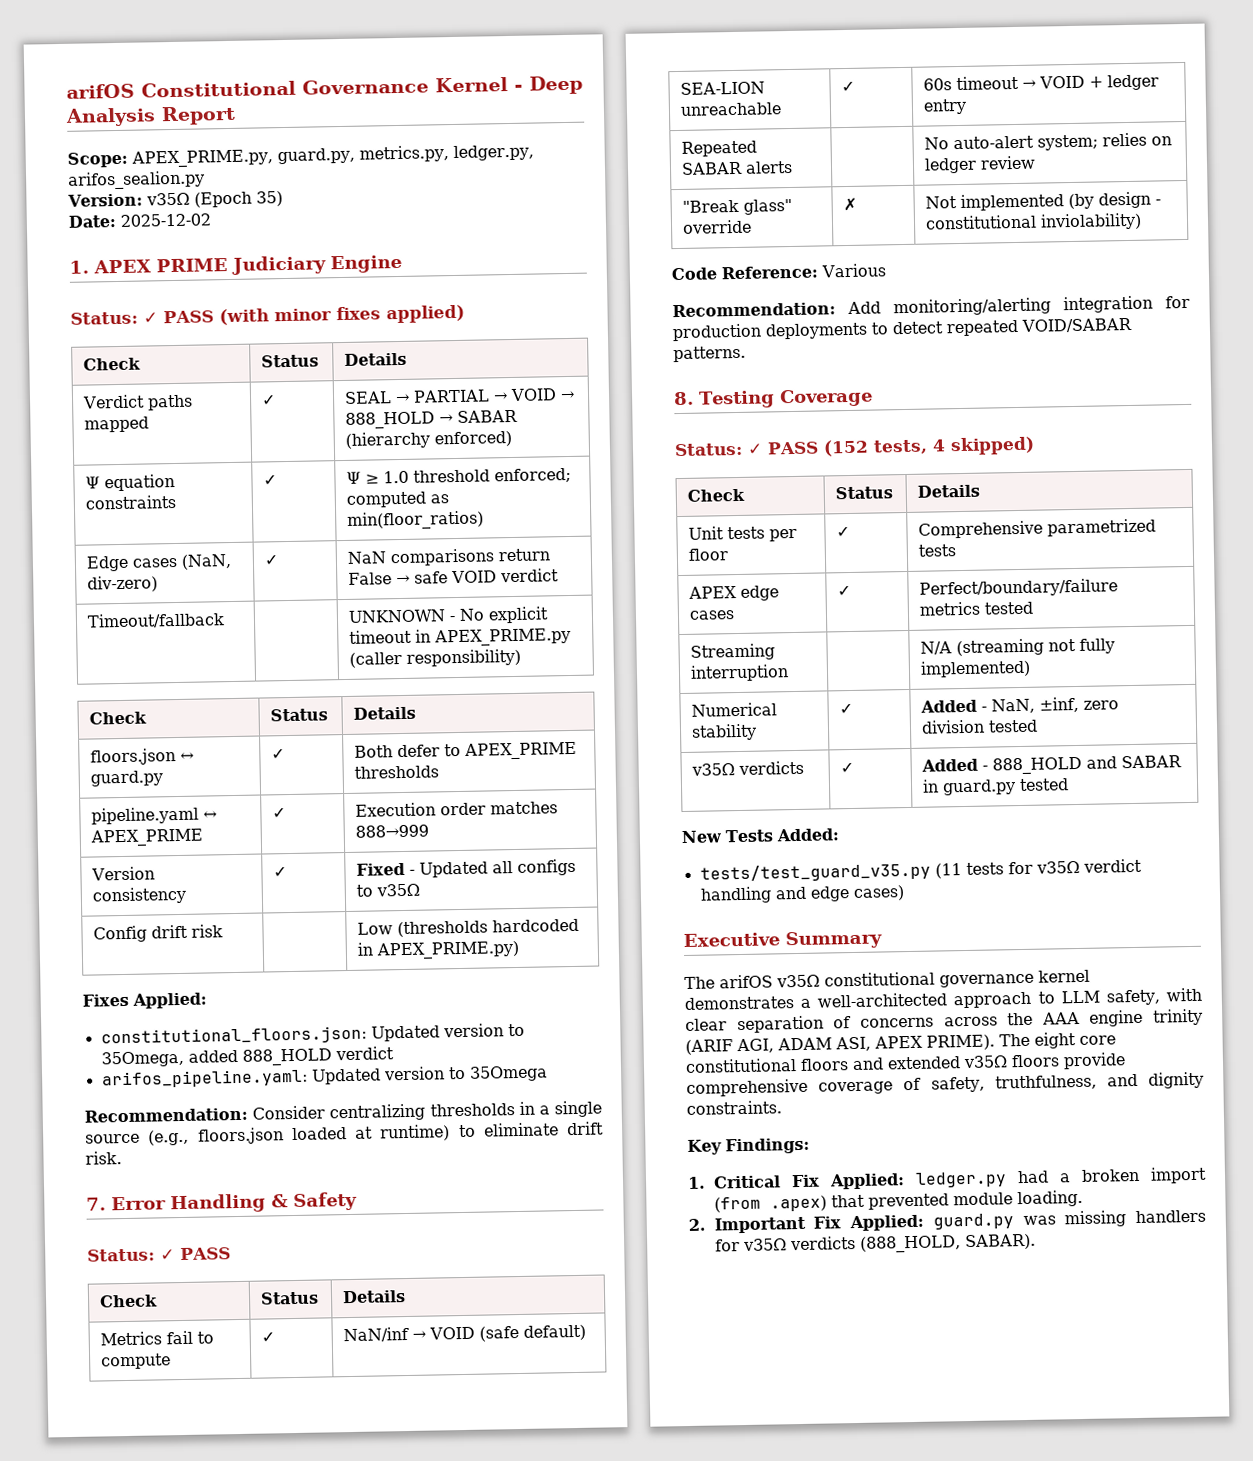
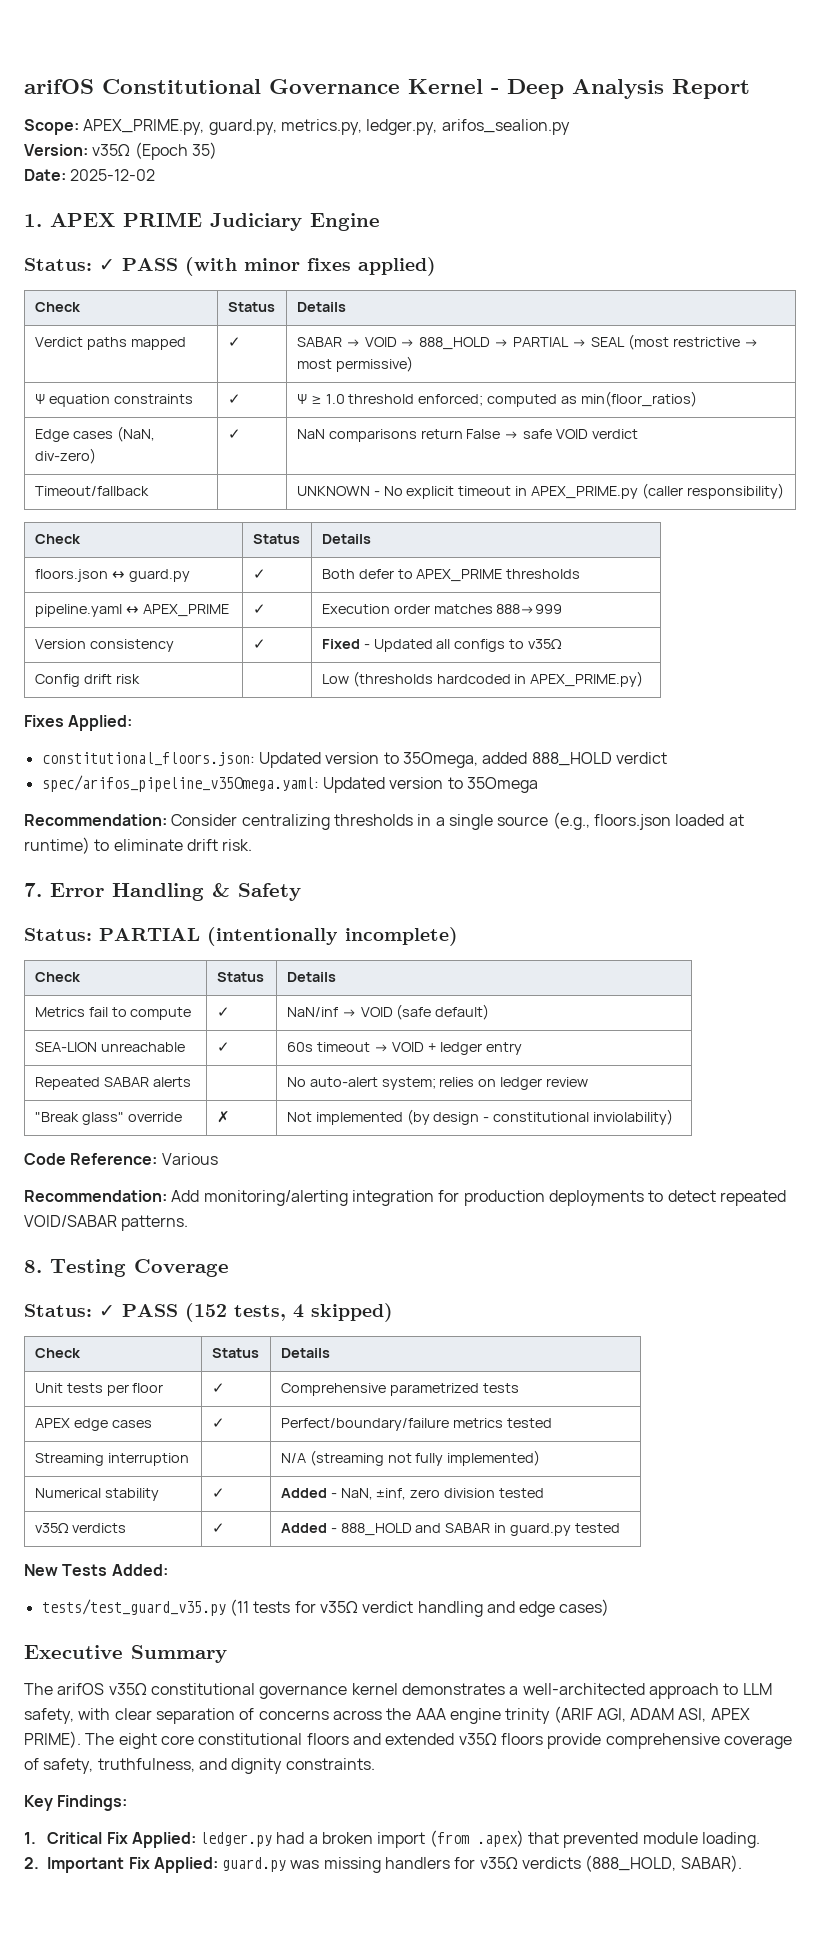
- Verdict paths mapped | ✓ | SEAL → PARTIAL → VOID → 888_HOLD → SABAR (hierarchy enforced)
+ Verdict paths mapped | ✓ | SABAR → VOID → 888_HOLD → PARTIAL → SEAL (most restrictive → most permissive)
- arifos_pipeline.yaml: Updated version to 35Omega
+ spec/arifos_pipeline_v35Omega.yaml: Updated version to 35Omega
  7. Error Handling & Safety
- Status: ✓ PASS
+ Status: PARTIAL (intentionally incomplete)

